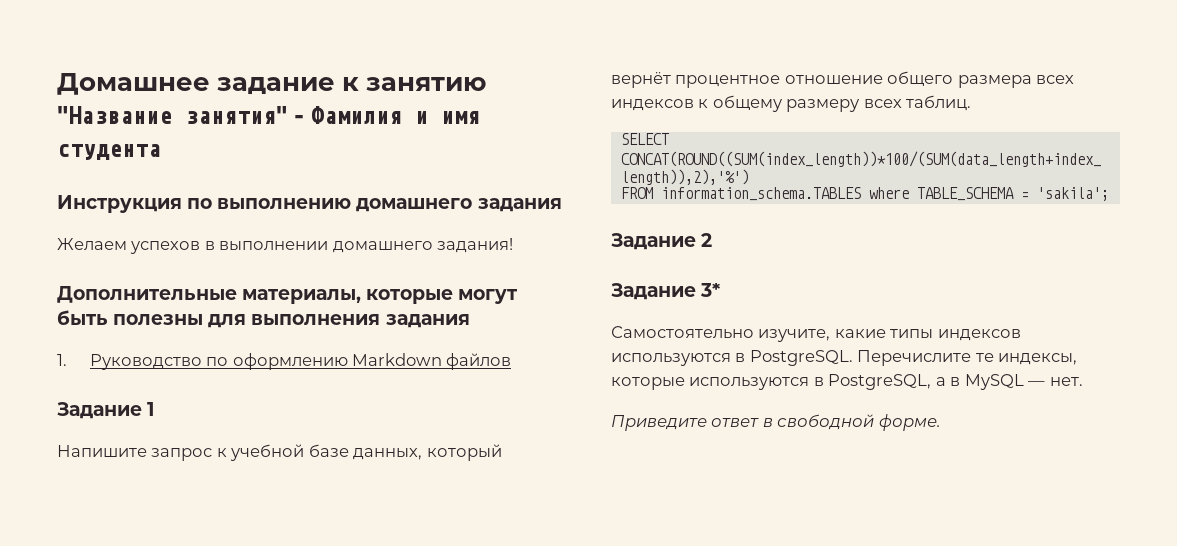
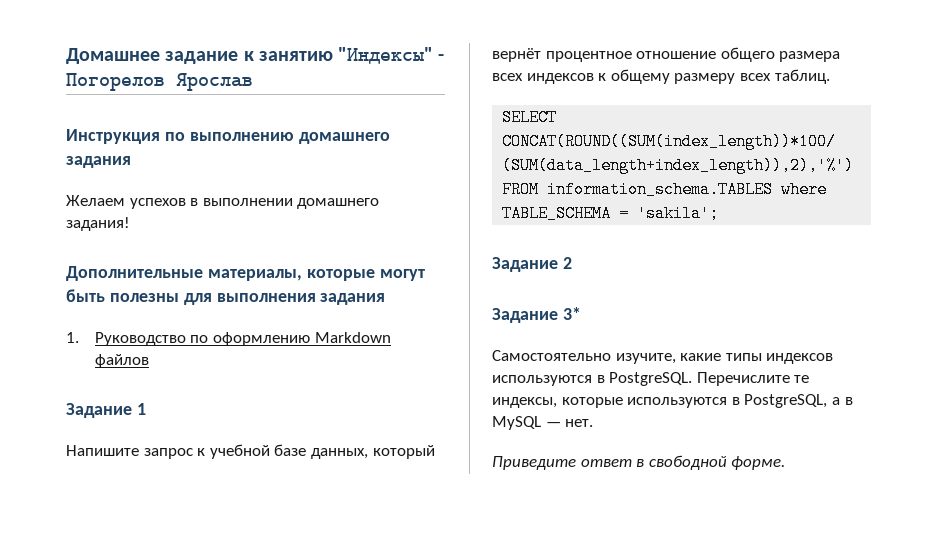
- Домашнее задание к занятию "Название занятия" - Фамилия и имя студента
+ Домашнее задание к занятию "Индексы" - Погорелов Ярослав

